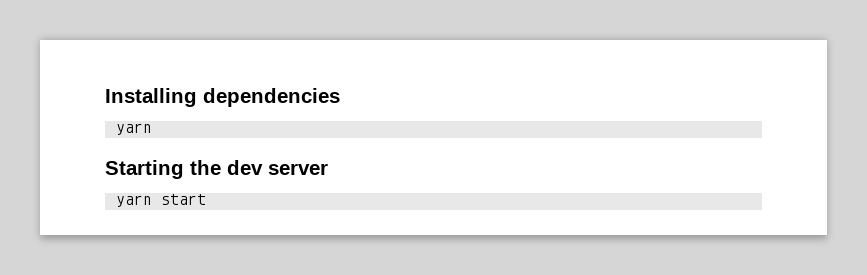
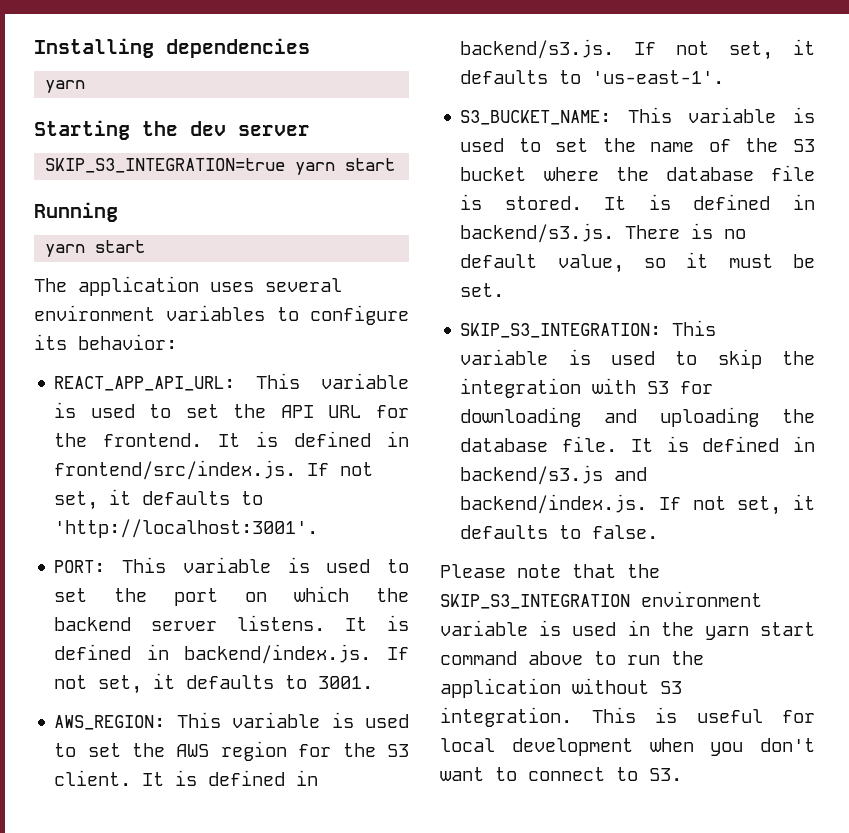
+ SKIP_S3_INTEGRATION=true yarn start
+ Running
  yarn start
+ The application uses several environment variables to configure its behavior:
+ REACT_APP_API_URL: This variable is used to set the API URL for the frontend. It is defined in frontend/src/index.js. If not set, it defaults to 'http://localhost:3001'.
+ PORT: This variable is used to set the port on which the backend server listens. It is defined in backend/index.js. If not set, it defaults to 3001.
+ AWS_REGION: This variable is used to set the AWS region for the S3 client. It is defined in backend/s3.js. If not set, it defaults to 'us-east-1'.
+ S3_BUCKET_NAME: This variable is used to set the name of the S3 bucket where the database file is stored. It is defined in backend/s3.js. There is no default value, so it must be set.
+ SKIP_S3_INTEGRATION: This variable is used to skip the integration with S3 for downloading and uploading the database file. It is defined in backend/s3.js and backend/index.js. If not set, it defaults to false.
+ Please note that the SKIP_S3_INTEGRATION environment variable is used in the yarn start command above to run the application without S3 integration. This is useful for local development when you don't want to connect to S3.

